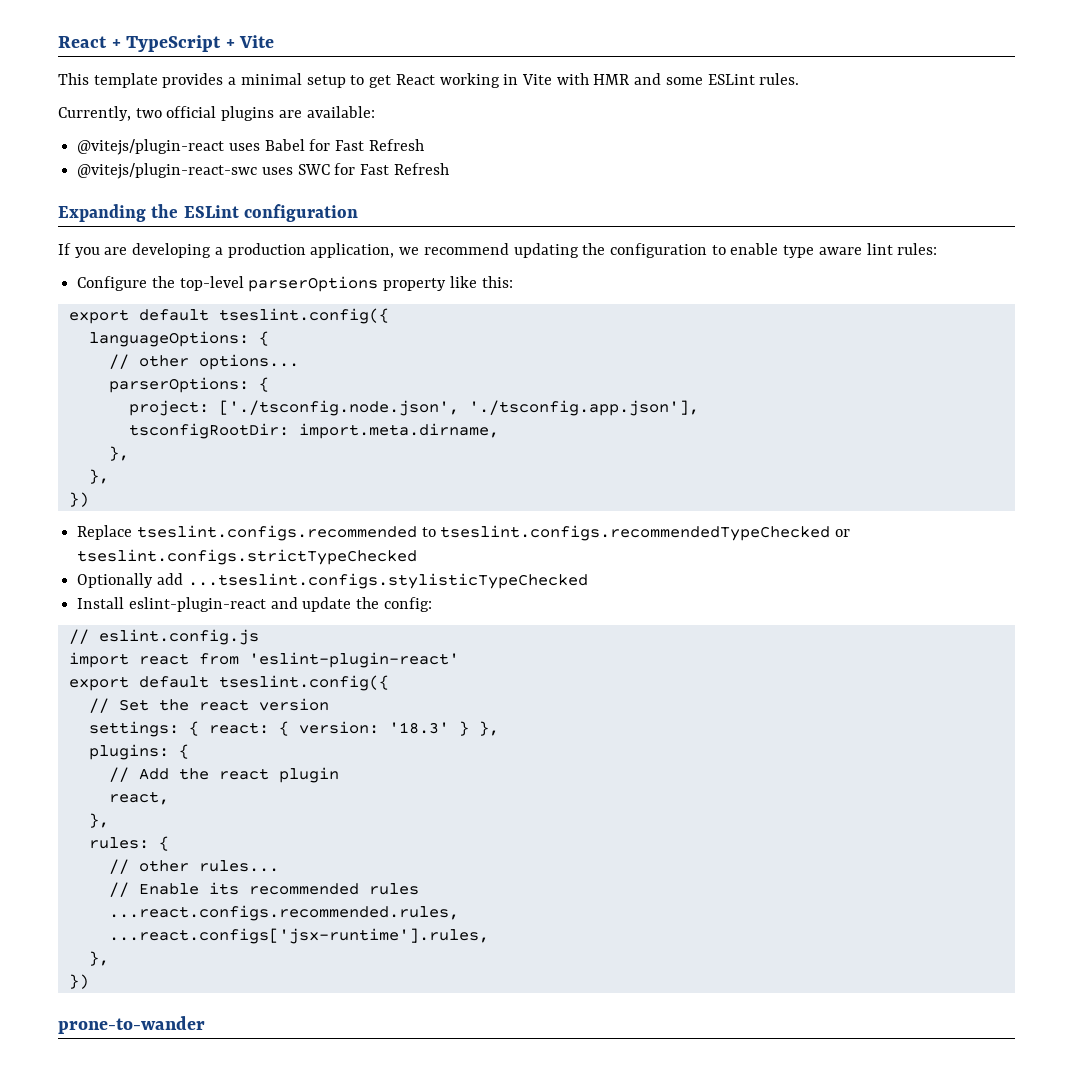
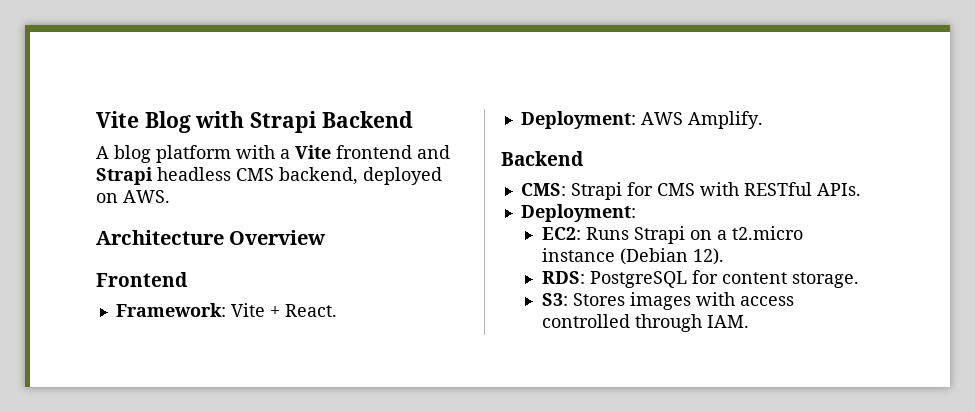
- React + TypeScript + Vite
- This template provides a minimal setup to get React working in Vite with HMR and some ESLint rules.
- Currently, two official plugins are available:
- @vitejs/plugin-react uses Babel for Fast Refresh
- @vitejs/plugin-react-swc uses SWC for Fast Refresh
- Expanding the ESLint configuration
- If you are developing a production application, we recommend updating the configuration to enable type aware lint rules:
- Configure the top-level parserOptions property like this:
- export default tseslint.config({
- languageOptions: {
- // other options...
- parserOptions: {
- project: ['./tsconfig.node.json', './tsconfig.app.json'],
- tsconfigRootDir: import.meta.dirname,
- },
- },
- })
- Replace tseslint.configs.recommended to tseslint.configs.recommendedTypeChecked or tseslint.configs.strictTypeChecked
- Optionally add ...tseslint.configs.stylisticTypeChecked
- Install eslint-plugin-react and update the config:
- // eslint.config.js
- import react from 'eslint-plugin-react'
- export default tseslint.config({
- // Set the react version
- settings: { react: { version: '18.3' } },
- plugins: {
- // Add the react plugin
- react,
- },
- rules: {
- // other rules...
- // Enable its recommended rules
- ...react.configs.recommended.rules,
- ...react.configs['jsx-runtime'].rules,
- },
- })
- prone-to-wander
+ Vite Blog with Strapi Backend
+ A blog platform with a Vite frontend and Strapi headless CMS backend, deployed on AWS.
+ Architecture Overview
+ Frontend
+ Framework: Vite + React.
+ Deployment: AWS Amplify.
+ Backend
+ CMS: Strapi for CMS with RESTful APIs.
+ Deployment:
+ EC2: Runs Strapi on a t2.micro instance (Debian 12).
+ RDS: PostgreSQL for content storage.
+ S3: Stores images with access controlled through IAM.

